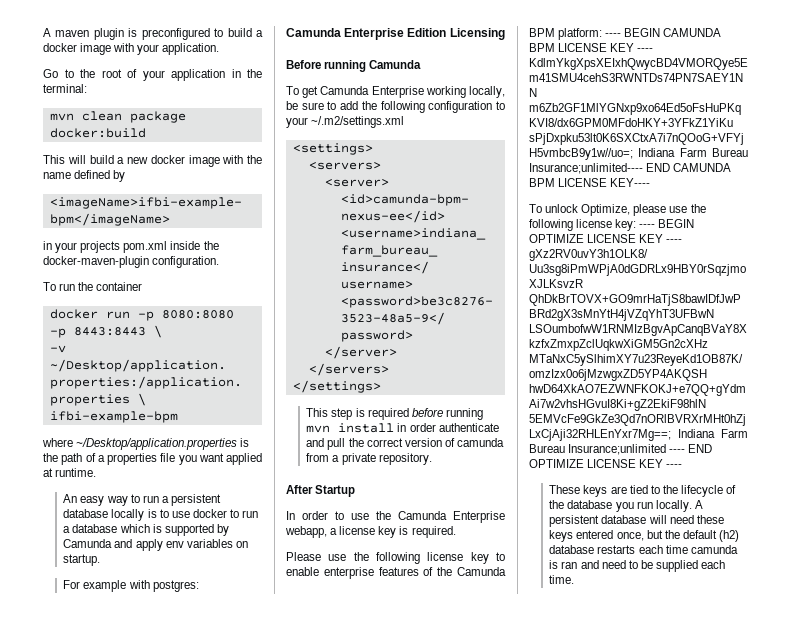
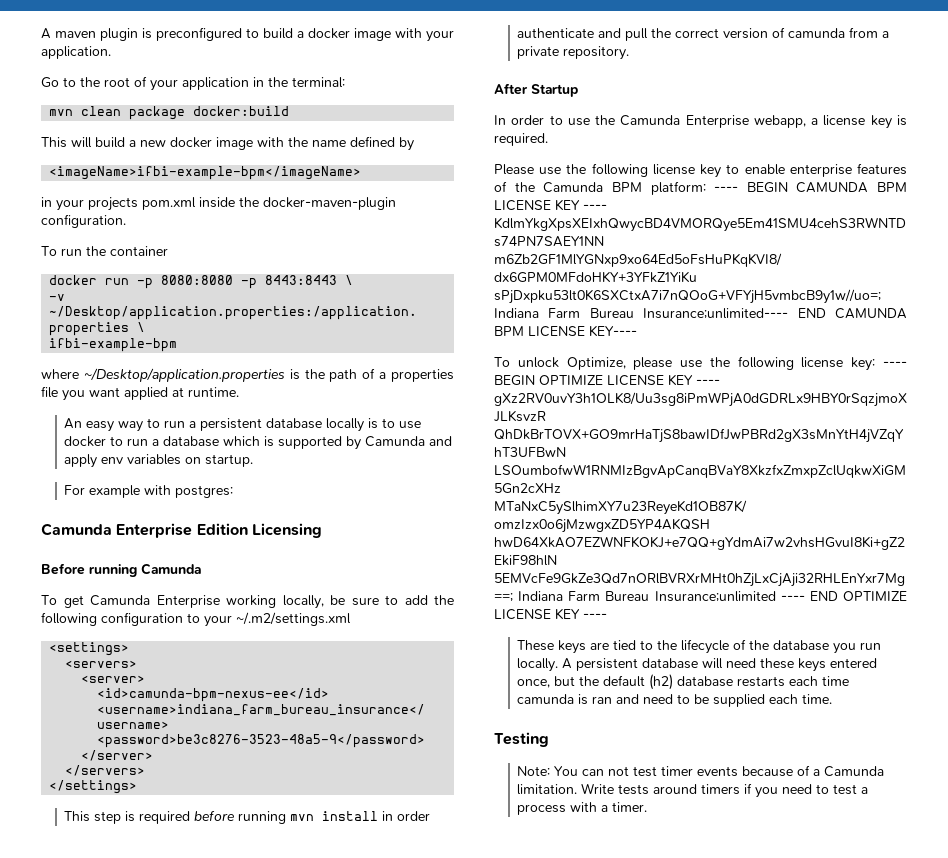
+ Testing
+ Note: You can not test timer events because of a Camunda limitation. Write tests around timers if you need to test a process with a timer.

